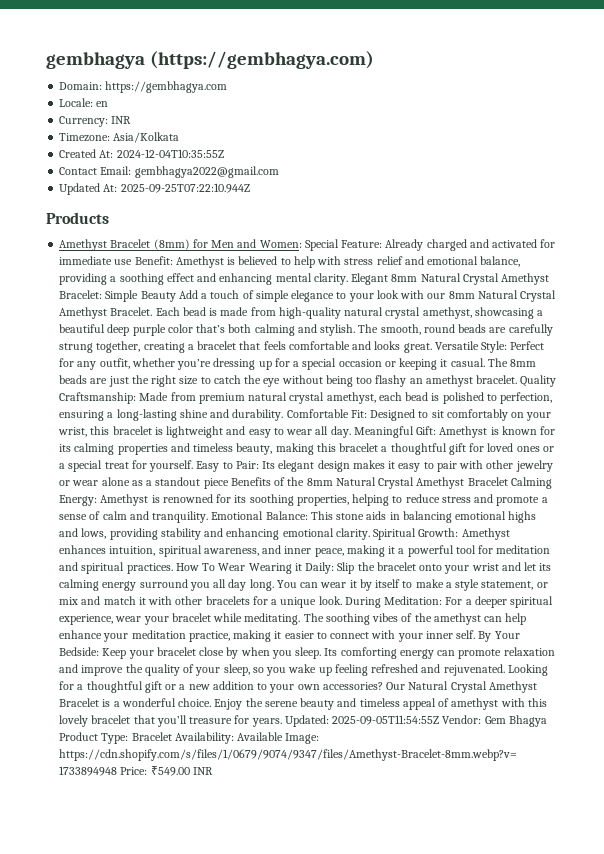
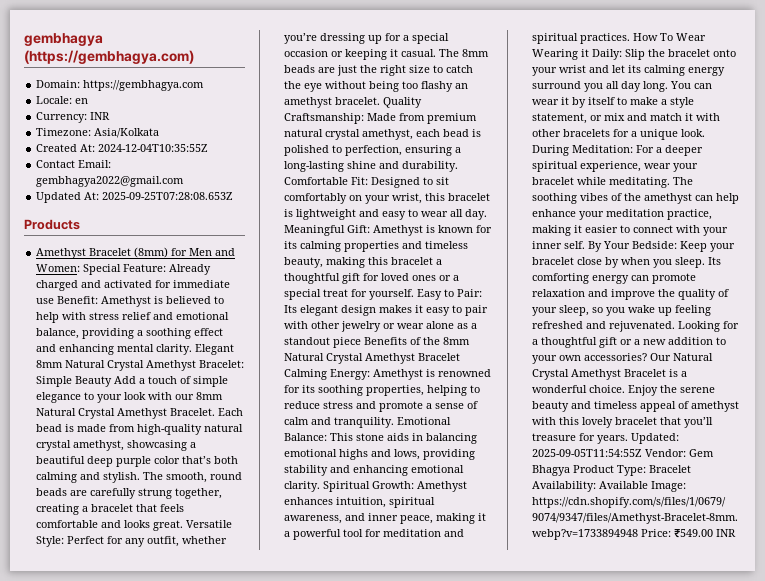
- Updated At: 2025-09-25T07:22:10.944Z
+ Updated At: 2025-09-25T07:28:08.653Z

